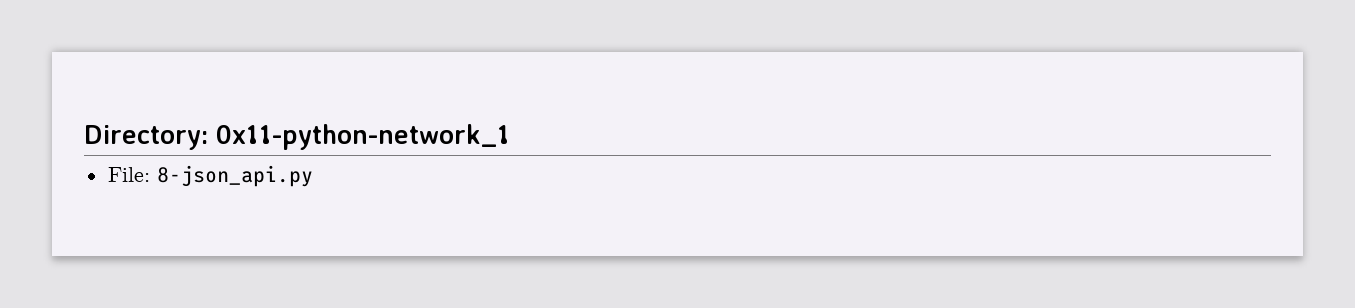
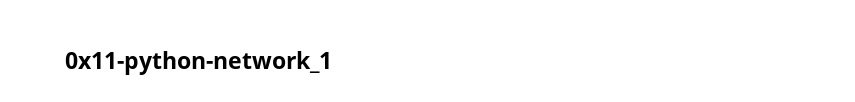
- Directory: 0x11-python-network_1
+ 0x11-python-network_1
- File: 8-json_api.py

